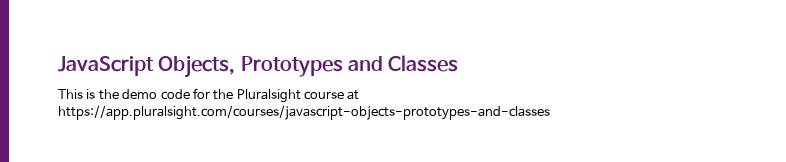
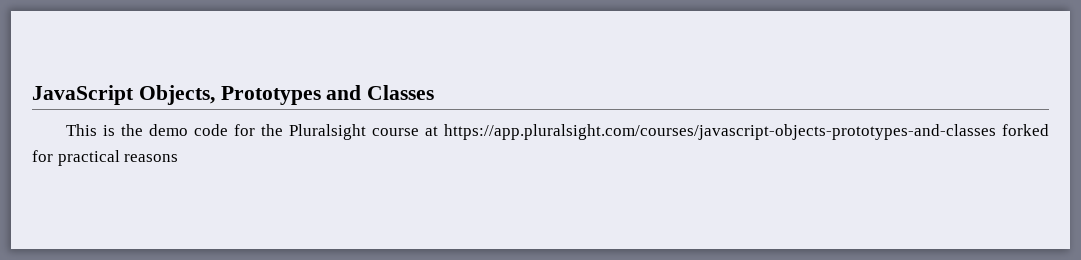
- This is the demo code for the Pluralsight course at https://app.pluralsight.com/courses/javascript-objects-prototypes-and-classes
+ This is the demo code for the Pluralsight course at https://app.pluralsight.com/courses/javascript-objects-prototypes-and-classes forked for practical reasons

